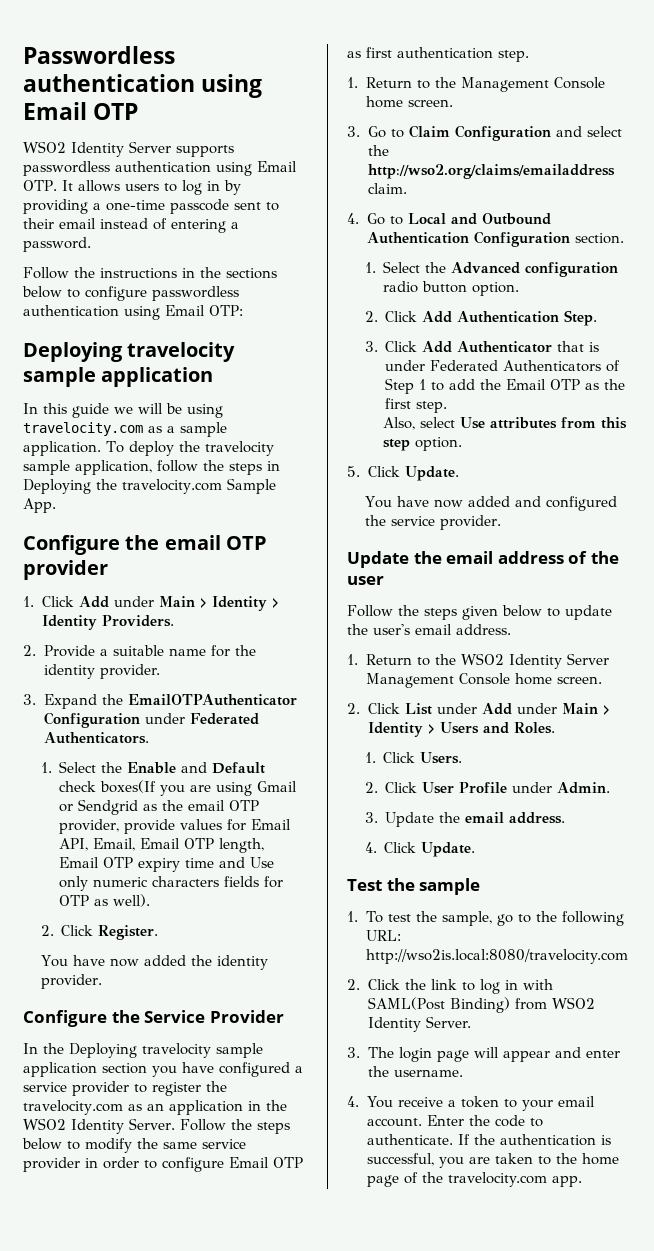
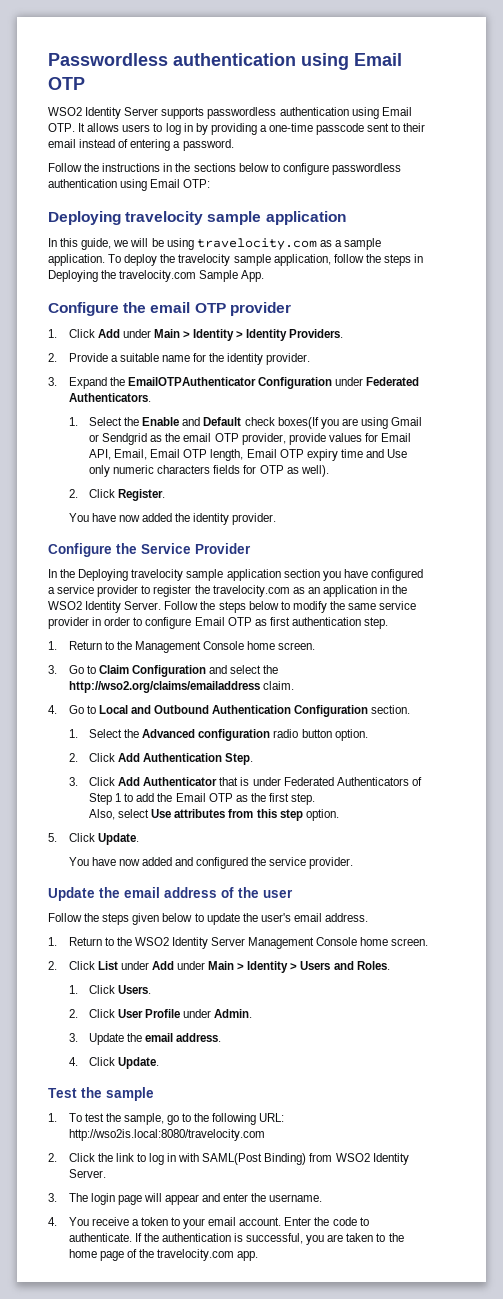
- In this guide we will be using travelocity.com as a sample application.
+ In this guide, we will be using travelocity.com as a sample application.

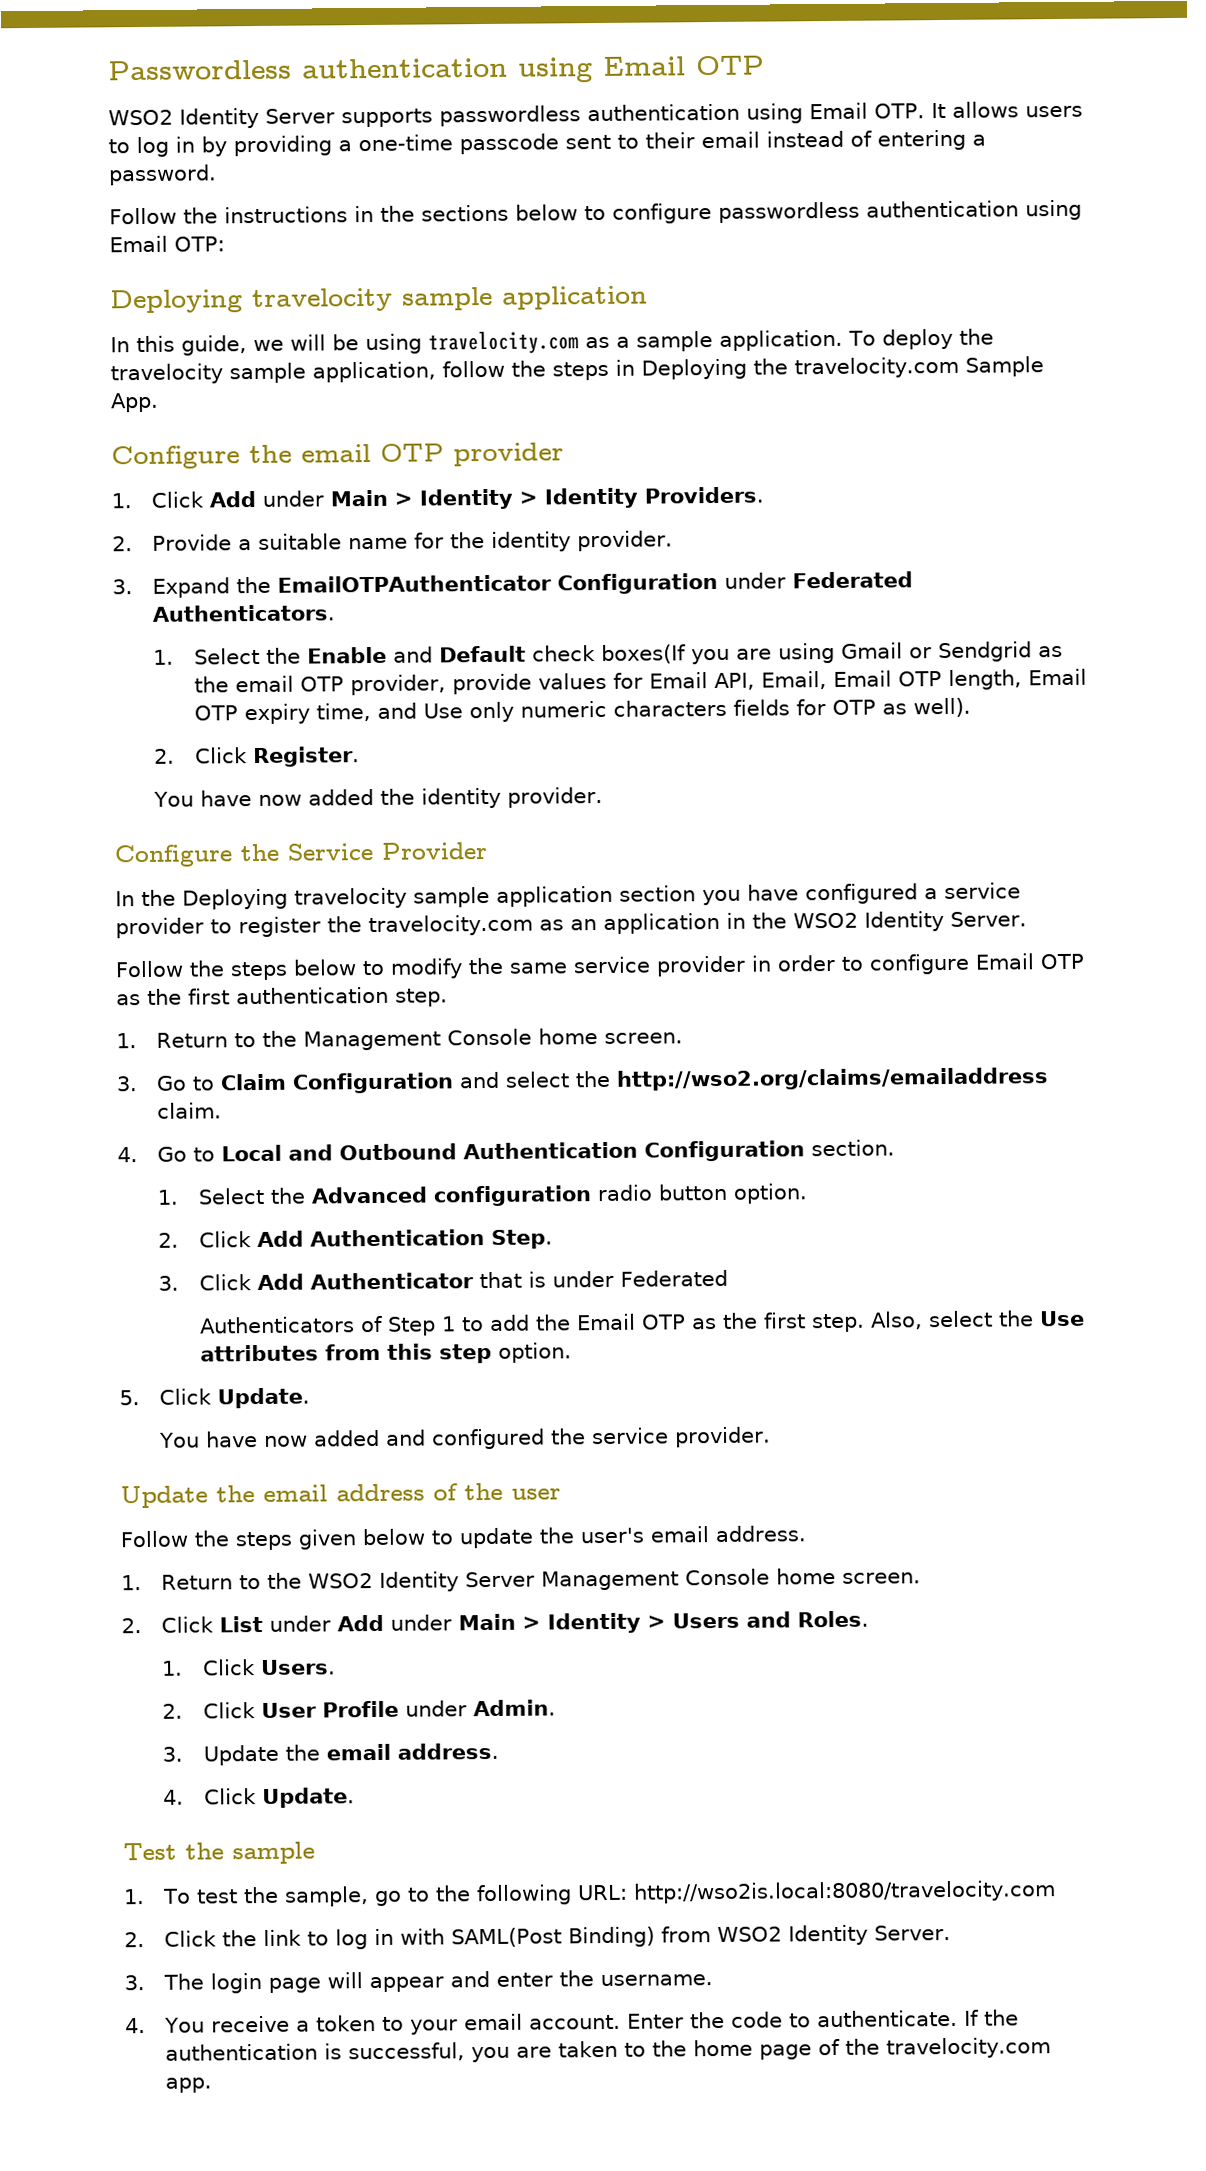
- 1. Select the Enable and Default check boxes(If you are using Gmail or Sendgrid as the email OTP provider, provide values for Email API, Email, Email OTP length, Email OTP expiry time and Use only numeric characters fields for OTP as well).
+ 1. Select the Enable and Default check boxes(If you are using Gmail or Sendgrid as the email OTP provider, provide values for Email API, Email, Email OTP length, Email OTP expiry time, and Use only numeric characters fields for OTP as well).
- In the Deploying travelocity sample application section you have configured a service provider to register the travelocity.com as an application in the WSO2 Identity Server. Follow the steps below to modify the same service provider in order to configure Email OTP as first authentication step.
+ In the Deploying travelocity sample application section you have configured a service provider to register the travelocity.com as an application in the WSO2 Identity Server.
+ Follow the steps below to modify the same service provider in order to configure Email OTP as the first authentication step.
- 3. Click Add Authenticator that is under Federated Authenticators of Step 1 to add the Email OTP as the first step.
- Also, select Use attributes from this step option.
+ 3. Click Add Authenticator that is under Federated
+ Authenticators of Step 1 to add the Email OTP as the first step. Also, select the Use attributes from this step option.

